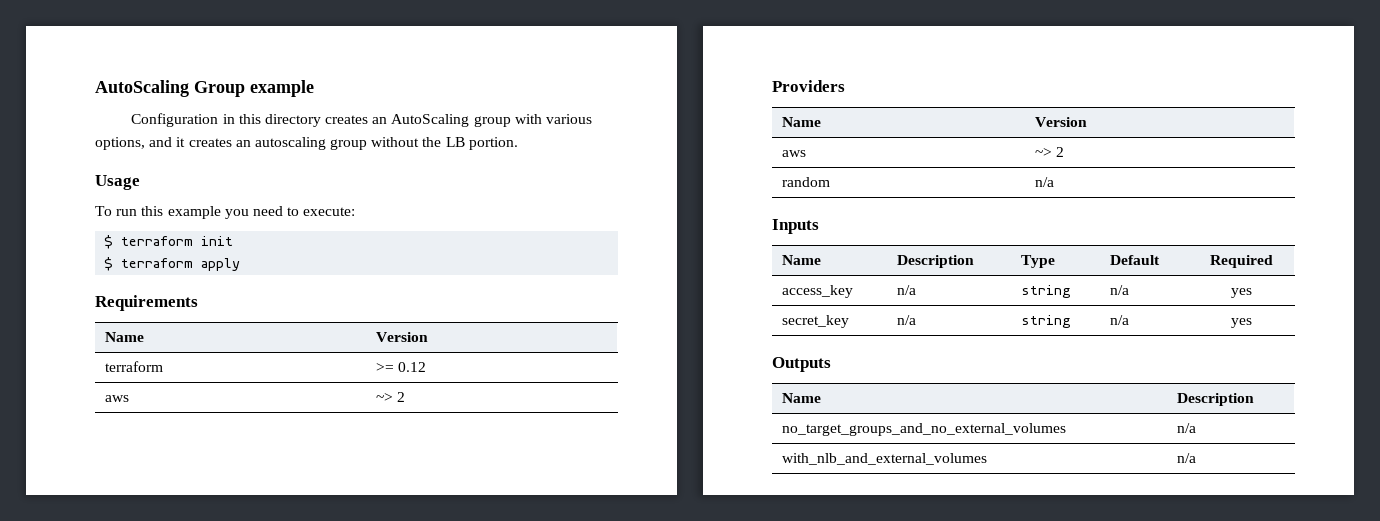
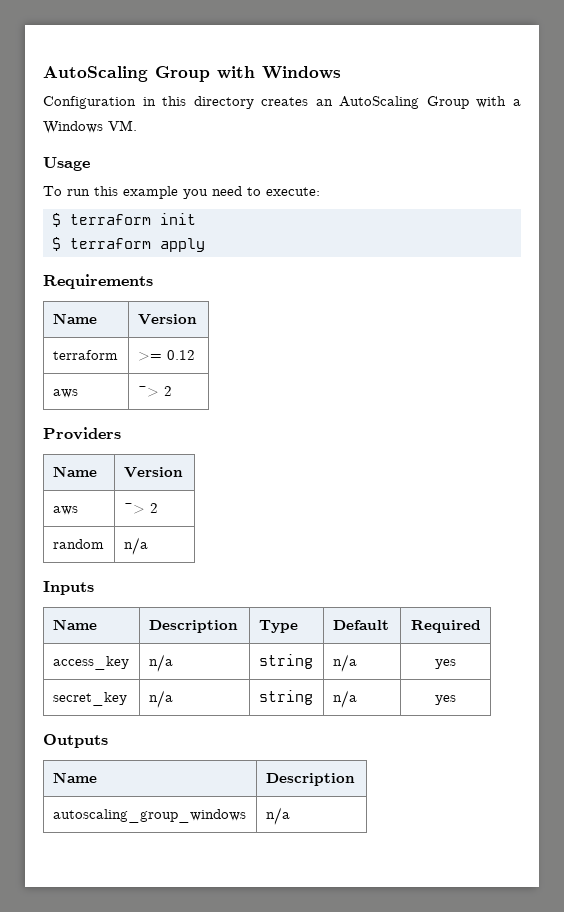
- AutoScaling Group example
+ AutoScaling Group with Windows
- Configuration in this directory creates an AutoScaling group with various options, and it creates an autoscaling group without the LB portion.
+ Configuration in this directory creates an AutoScaling Group with a Windows VM.
- no_target_groups_and_no_external_volumes | n/a
- with_nlb_and_external_volumes | n/a
+ autoscaling_group_windows | n/a

